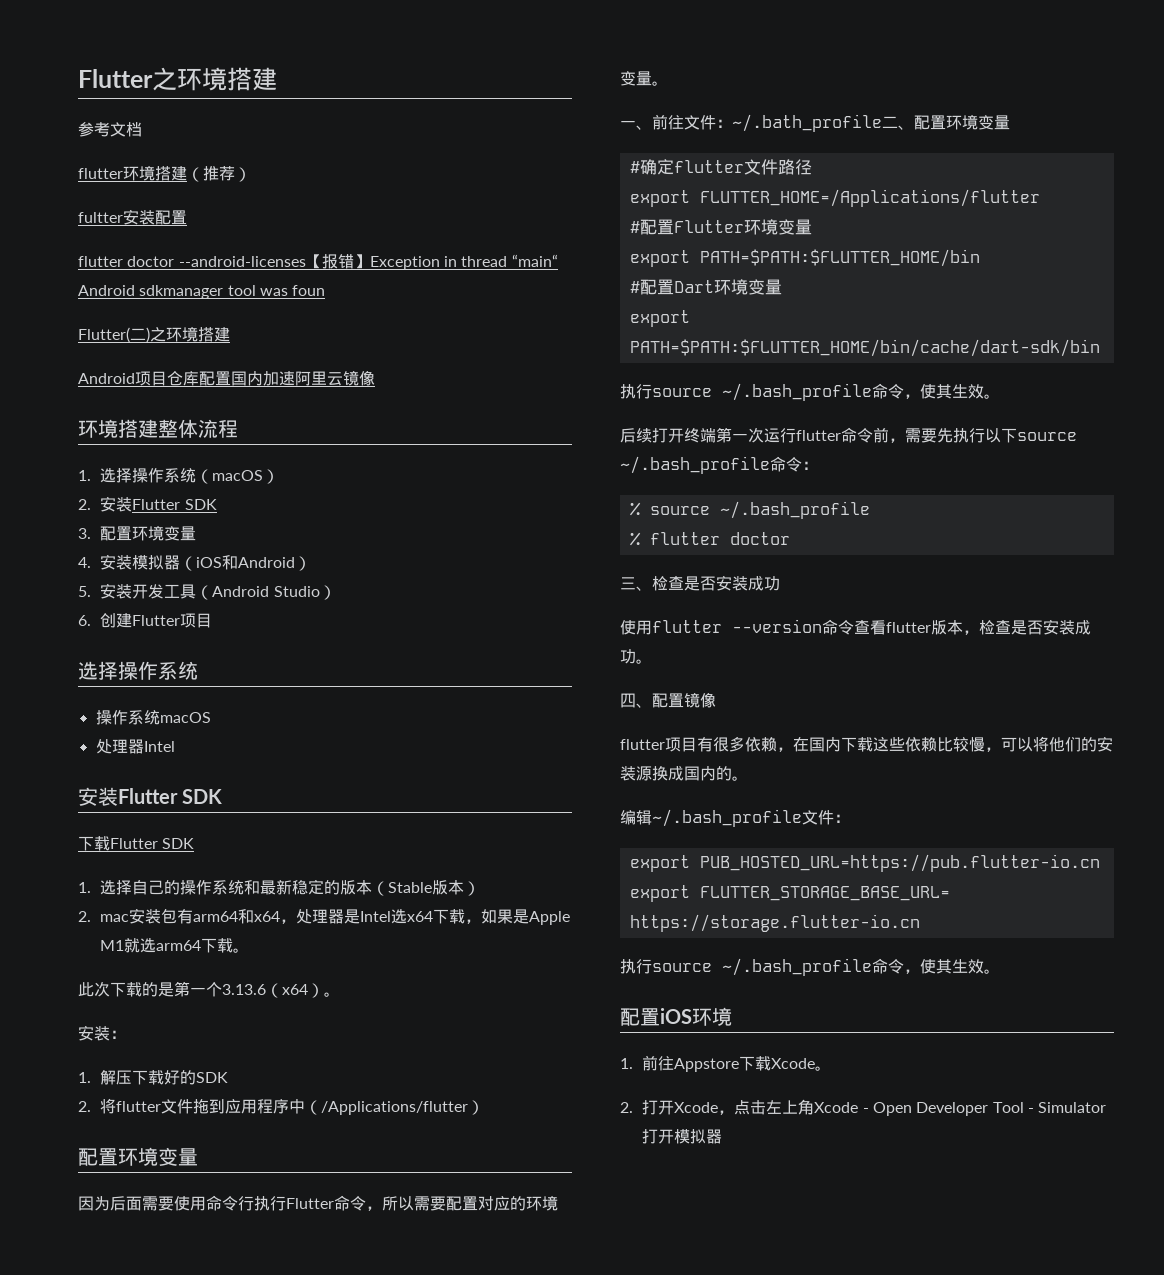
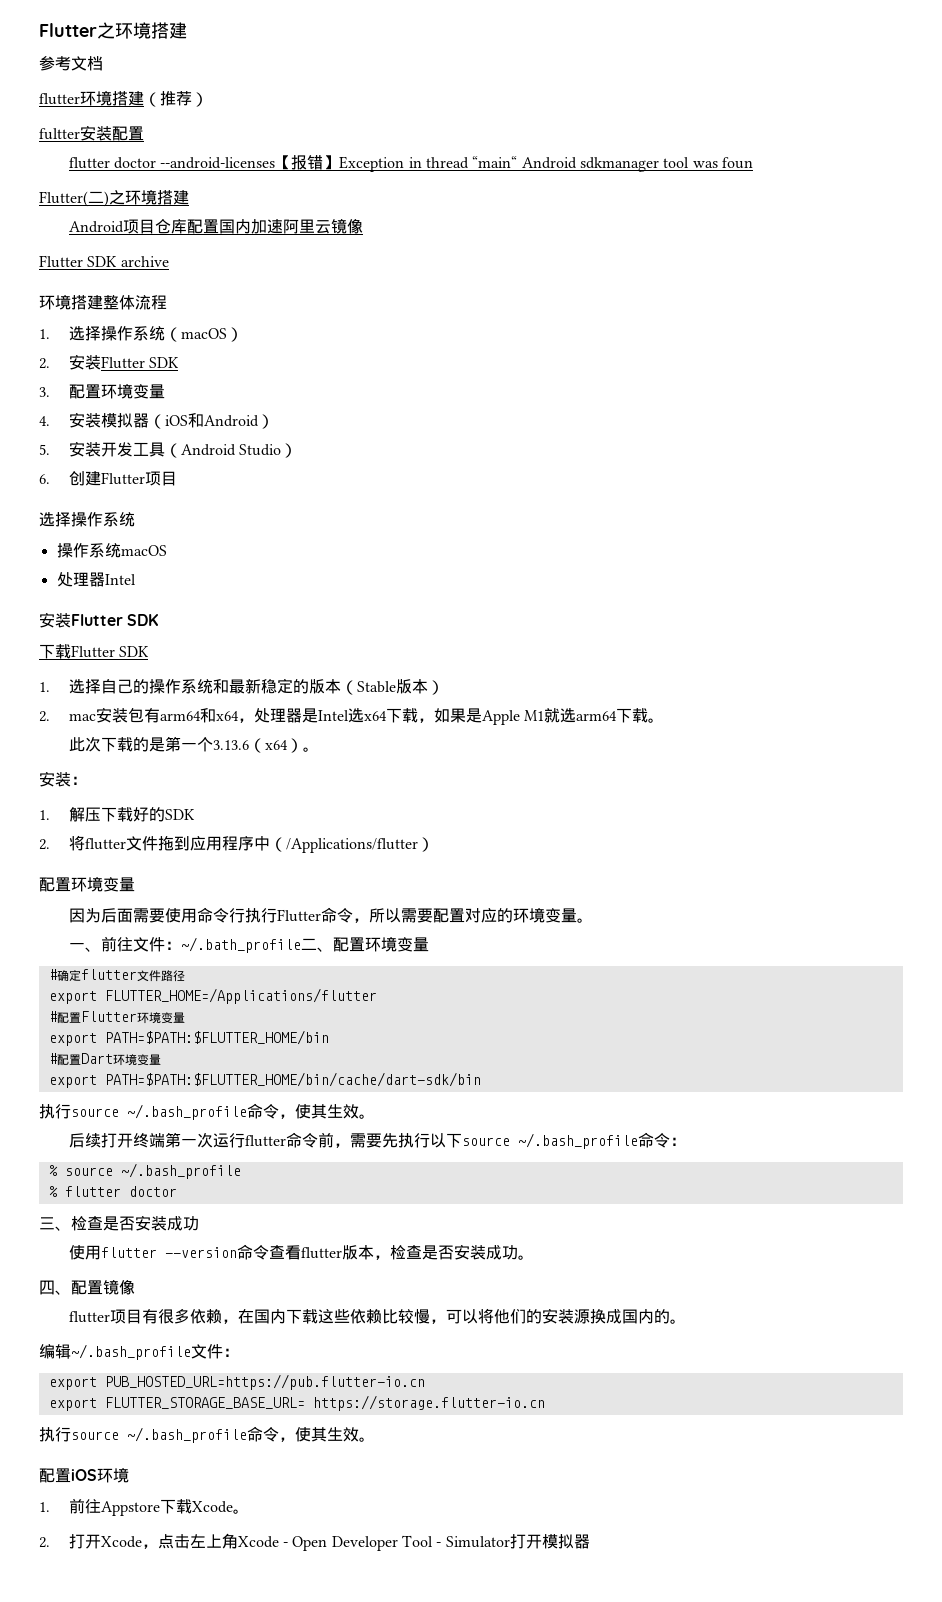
+ Flutter SDK archive

